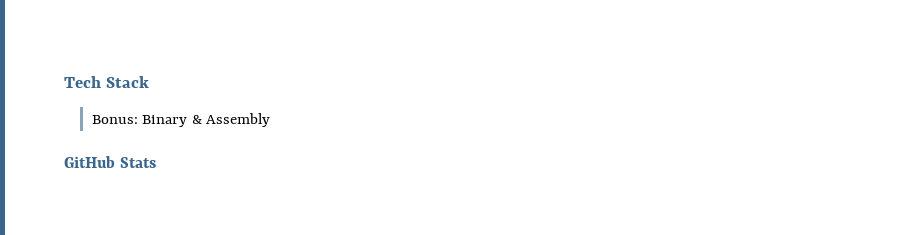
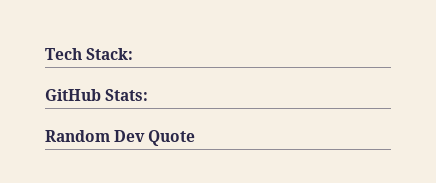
- Tech Stack
- Bonus: Binary & Assembly
- GitHub Stats
+ Tech Stack:
+ GitHub Stats:
+ Random Dev Quote

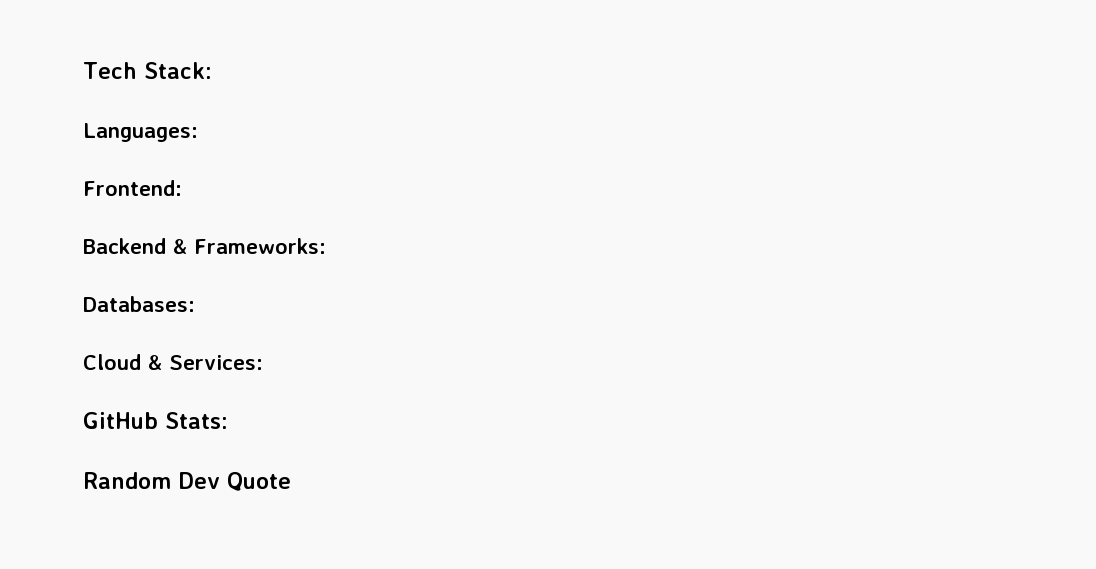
+ Languages:
+ Frontend:
+ Backend & Frameworks:
+ Databases:
+ Cloud & Services:

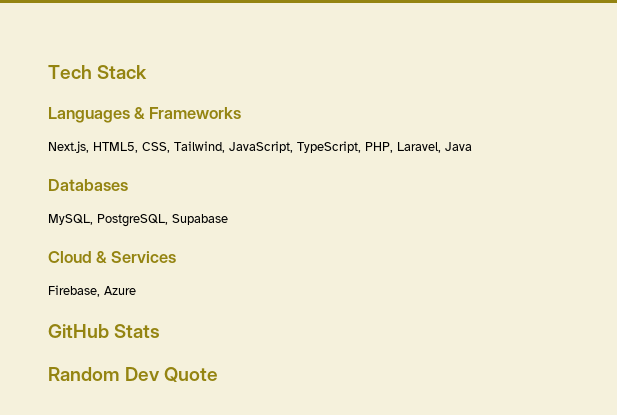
- Tech Stack:
- Languages:
- Frontend:
- Backend & Frameworks:
- Databases:
+ Tech Stack
+ Languages & Frameworks
+ Next.js, HTML5, CSS, Tailwind, JavaScript, TypeScript, PHP, Laravel, Java
+ Databases
+ MySQL, PostgreSQL, Supabase
- Cloud & Services:
+ Cloud & Services
+ Firebase, Azure
- GitHub Stats:
+ GitHub Stats

